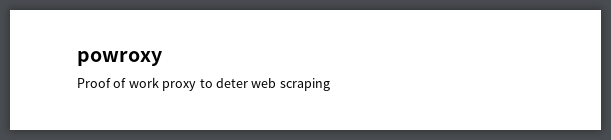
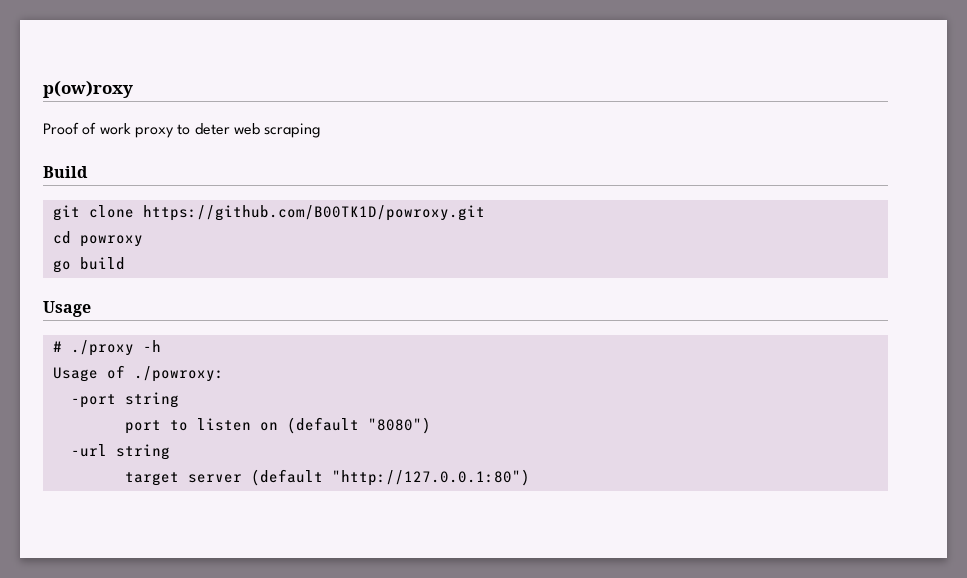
- powroxy
+ p(ow)roxy
+ Build
+ git clone https://github.com/B00TK1D/powroxy.git
+ cd powroxy
+ go build
+ Usage
+ # ./proxy -h
+ Usage of ./powroxy:
+ -port string
+ port to listen on (default "8080")
+ -url string
+ target server (default "http://127.0.0.1:80")

